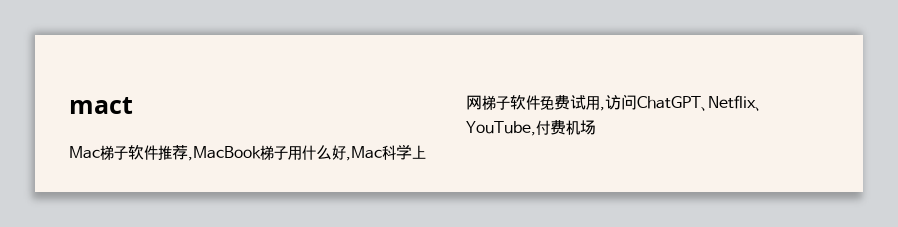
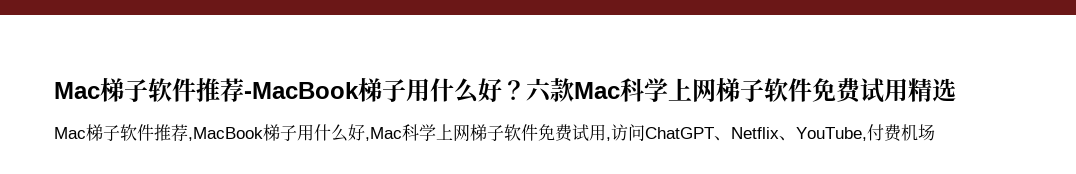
- mact
+ Mac梯子软件推荐-MacBook梯子用什么好？六款Mac科学上网梯子软件免费试用精选

